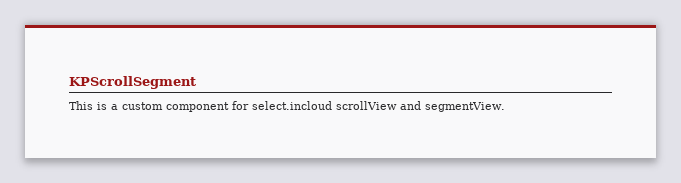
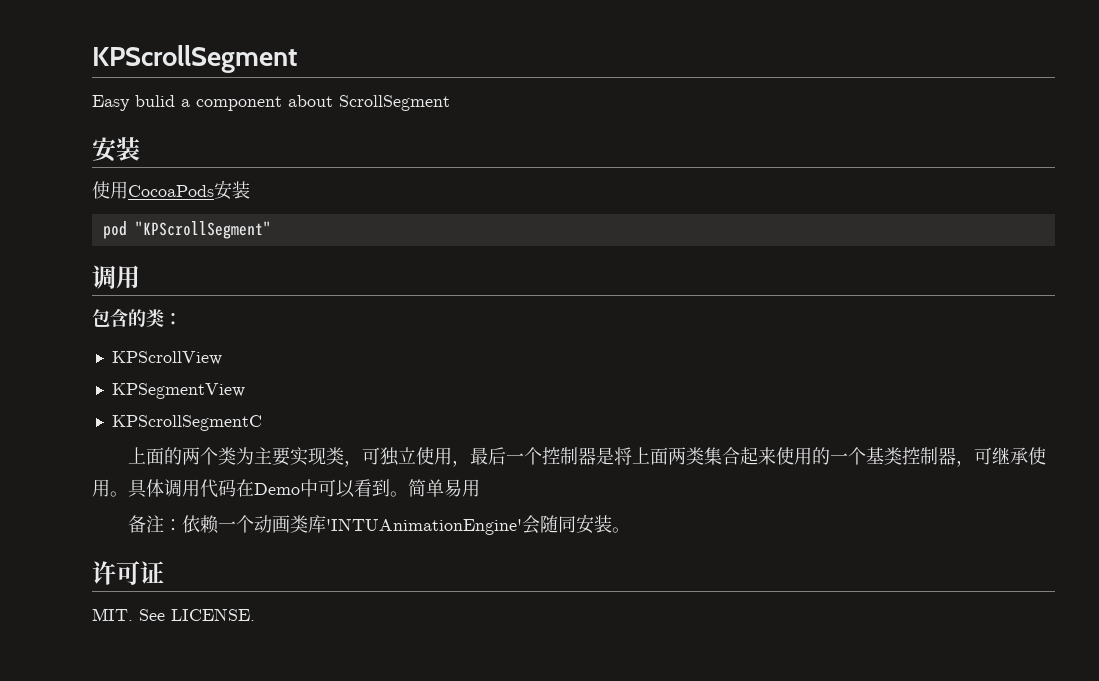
- This is a custom component for select.incloud scrollView and segmentView.
+ Easy bulid a component about ScrollSegment
+ 安装
+ 使用CocoaPods安装
+ pod "KPScrollSegment"
+ 调用
+ 包含的类：
+ KPScrollView
+ KPSegmentView
+ KPScrollSegmentC
+ 上面的两个类为主要实现类，可独立使用，最后一个控制器是将上面两类集合起来使用的一个基类控制器，可继承使用。具体调用代码在Demo中可以看到。简单易用
+ 备注：依赖一个动画类库'INTUAnimationEngine'会随同安装。
+ 许可证
+ MIT. See LICENSE.

